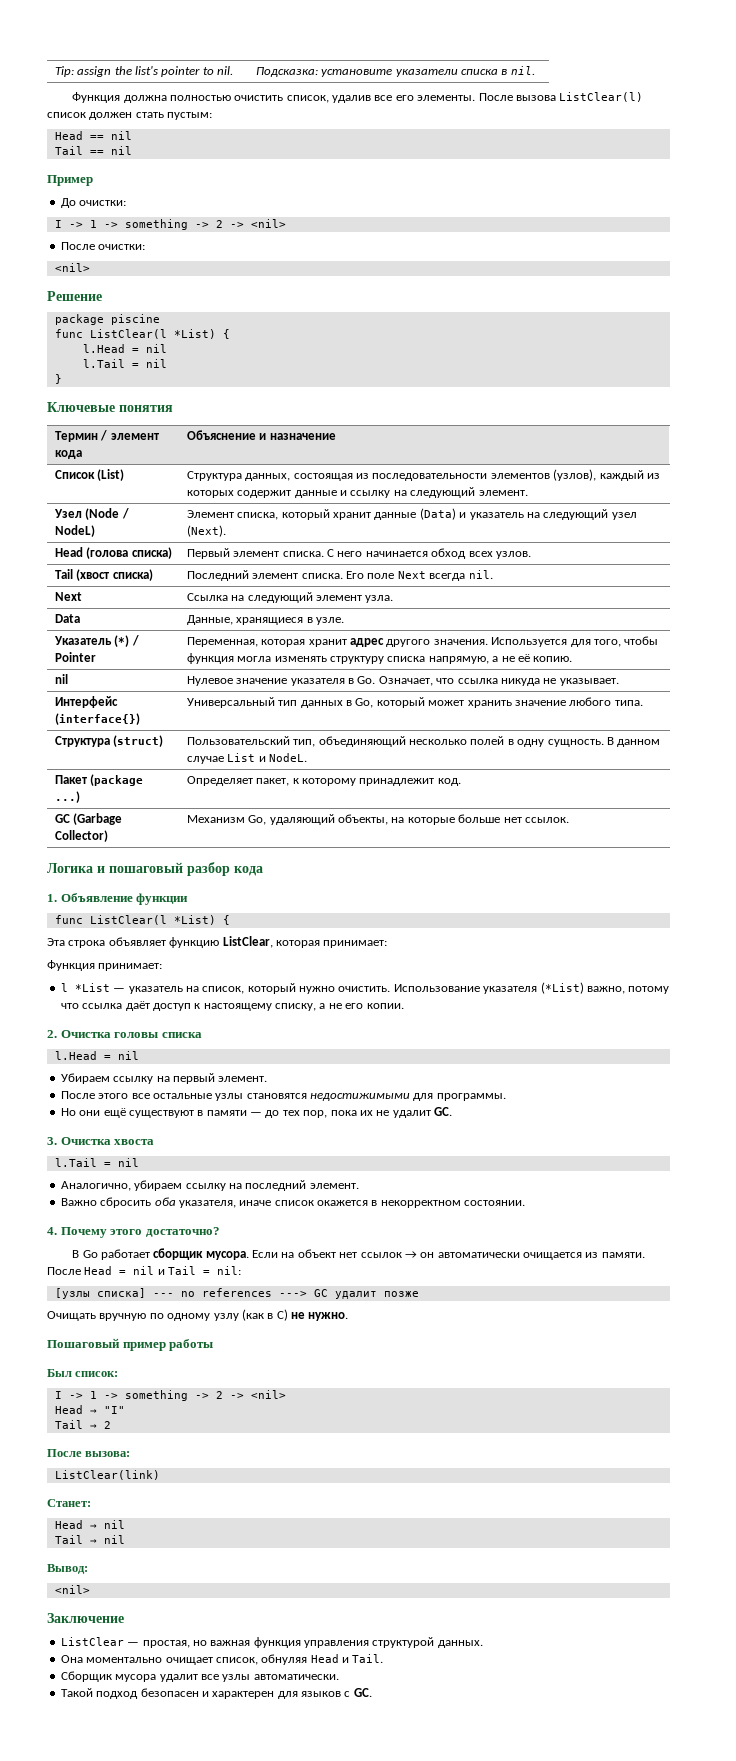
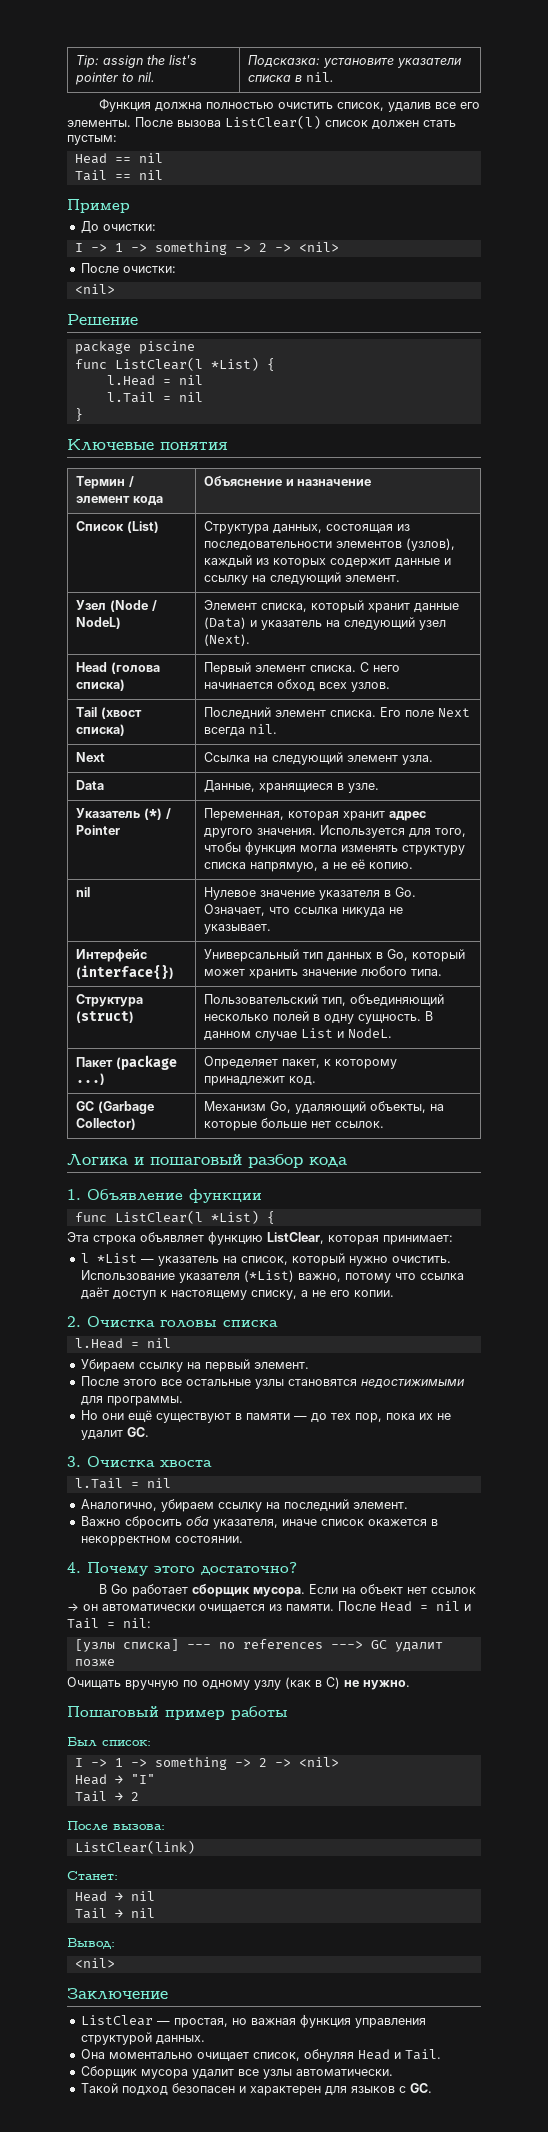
- Функция принимает:

